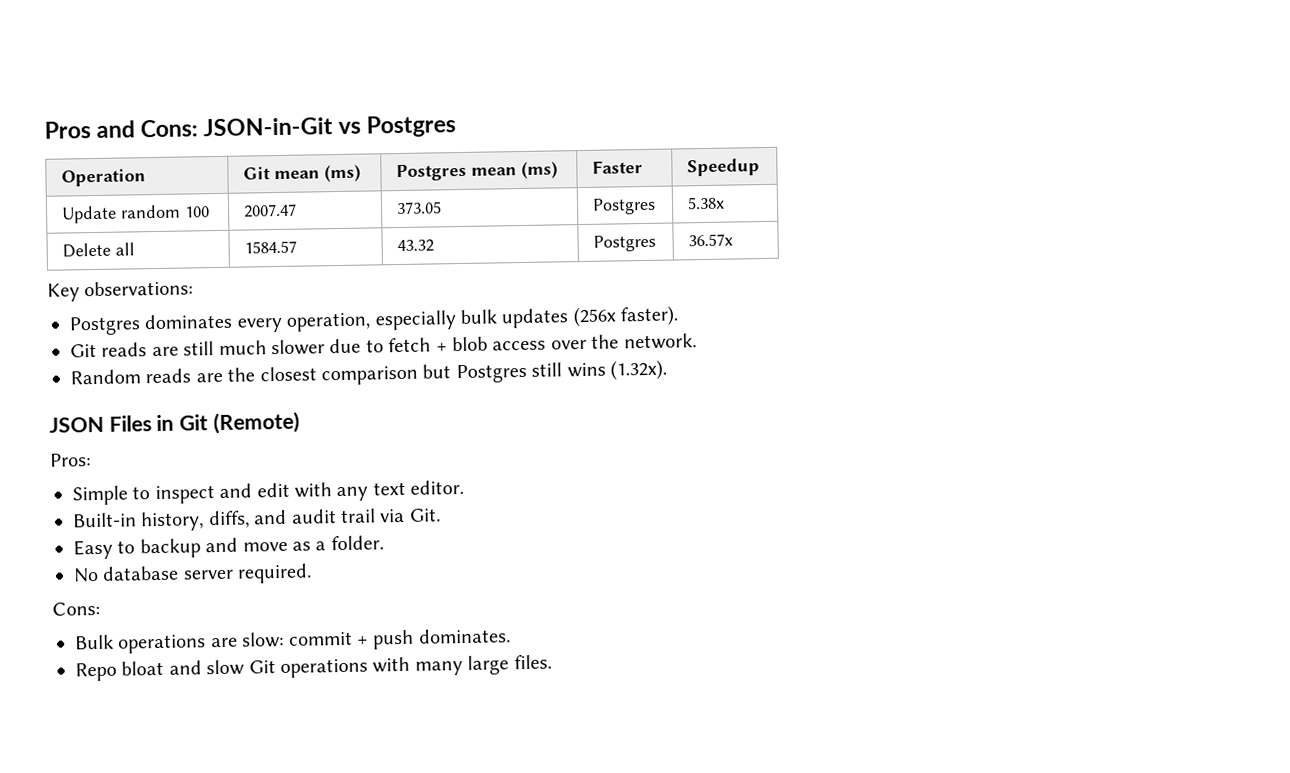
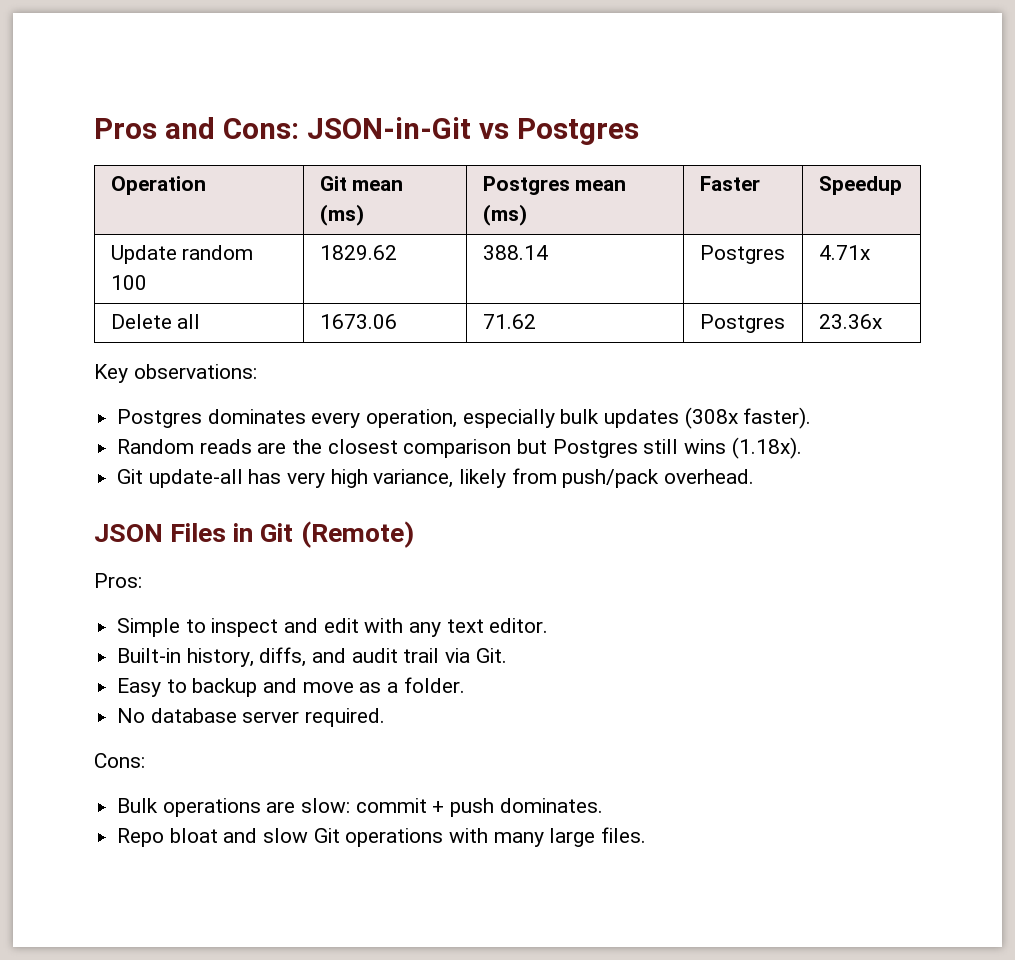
- Update random 100 | 2007.47 | 373.05 | Postgres | 5.38x
+ Update random 100 | 1829.62 | 388.14 | Postgres | 4.71x
- Delete all | 1584.57 | 43.32 | Postgres | 36.57x
+ Delete all | 1673.06 | 71.62 | Postgres | 23.36x
- Postgres dominates every operation, especially bulk updates (256x faster).
+ Postgres dominates every operation, especially bulk updates (308x faster).
- Git reads are still much slower due to fetch + blob access over the network.
- Random reads are the closest comparison but Postgres still wins (1.32x).
+ Random reads are the closest comparison but Postgres still wins (1.18x).
+ Git update-all has very high variance, likely from push/pack overhead.

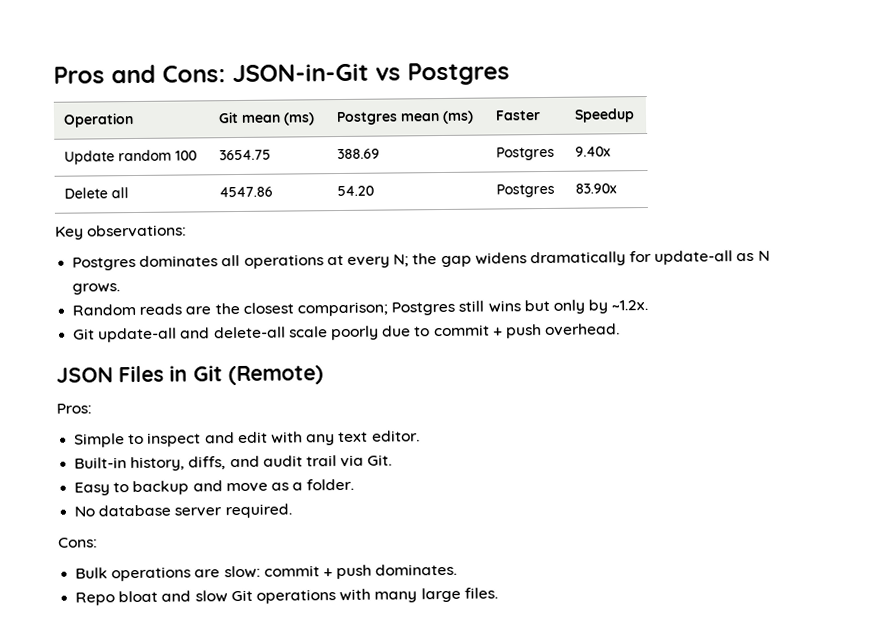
- Update random 100 | 1829.62 | 388.14 | Postgres | 4.71x
+ Update random 100 | 3654.75 | 388.69 | Postgres | 9.40x
- Delete all | 1673.06 | 71.62 | Postgres | 23.36x
+ Delete all | 4547.86 | 54.20 | Postgres | 83.90x
- Postgres dominates every operation, especially bulk updates (308x faster).
+ Postgres dominates all operations at every N; the gap widens dramatically for update-all as N grows.
- Random reads are the closest comparison but Postgres still wins (1.18x).
- Git update-all has very high variance, likely from push/pack overhead.
+ Random reads are the closest comparison; Postgres still wins but only by ~1.2x.
+ Git update-all and delete-all scale poorly due to commit + push overhead.

